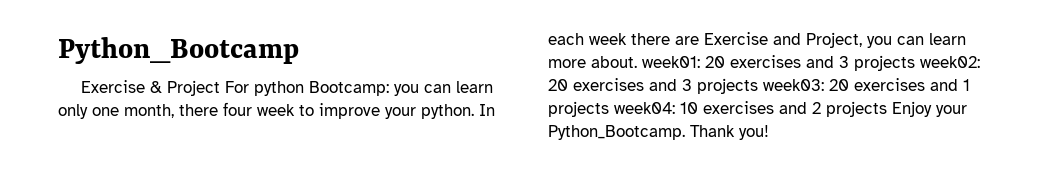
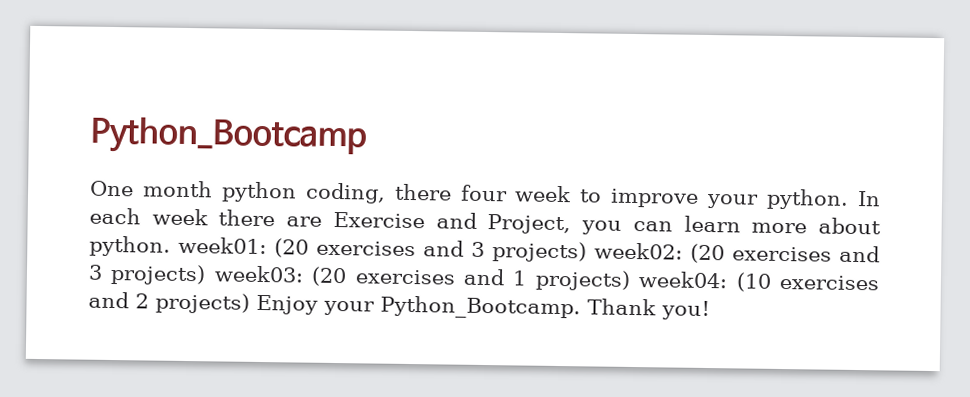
- Exercise & Project For python Bootcamp: you can learn only one month, there four week to improve your python.
+ One month python coding, there four week to improve your python.
- In each week there are Exercise and Project, you can learn more about. week01: 20 exercises and 3 projects week02: 20 exercises and 3 projects week03: 20 exercises and 1 projects week04: 10 exercises and 2 projects Enjoy your Python_Bootcamp.
+ In each week there are Exercise and Project, you can learn more about python. week01: (20 exercises and 3 projects) week02: (20 exercises and 3 projects) week03: (20 exercises and 1 projects) week04: (10 exercises and 2 projects) Enjoy your Python_Bootcamp.

